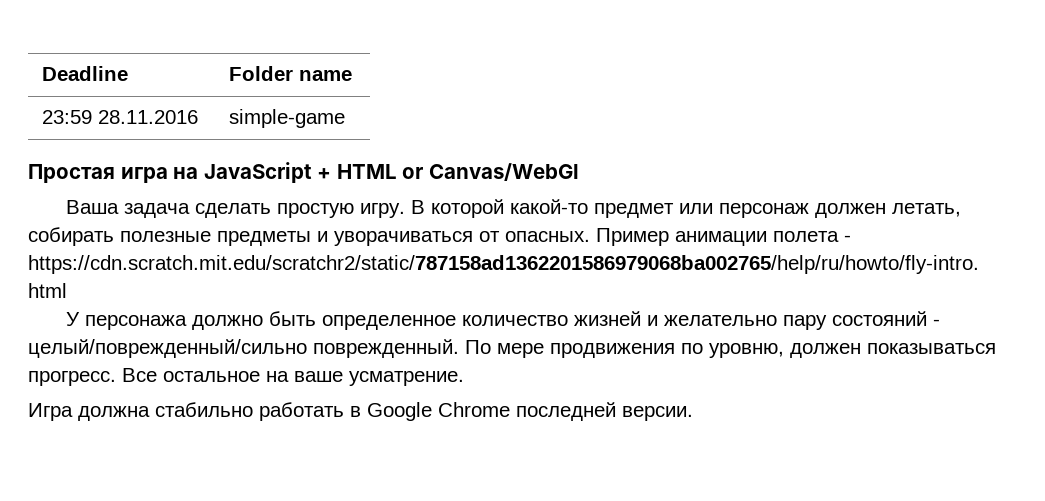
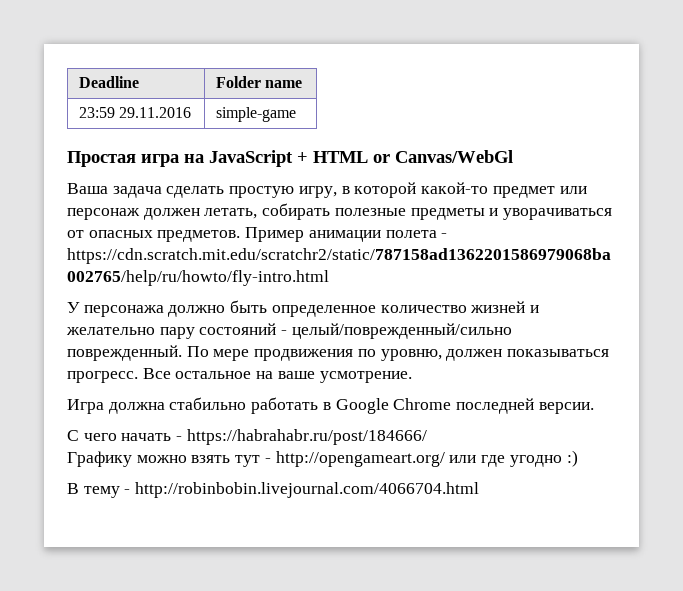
- 23:59 28.11.2016 | simple-game
+ 23:59 29.11.2016 | simple-game
- Ваша задача сделать простую игру. В которой какой-то предмет или персонаж должен летать, собирать полезные предметы и уворачиваться от опасных.
+ Ваша задача сделать простую игру, в которой какой-то предмет или персонаж должен летать, собирать полезные предметы и уворачиваться от опасных предметов.
- Все остальное на ваше усматрение.
+ Все остальное на ваше усмотрение.
+ С чего начать - https://habrahabr.ru/post/184666/
+ Графику можно взять тут - http://opengameart.org/ или где угодно :)
+ В тему - http://robinbobin.livejournal.com/4066704.html

